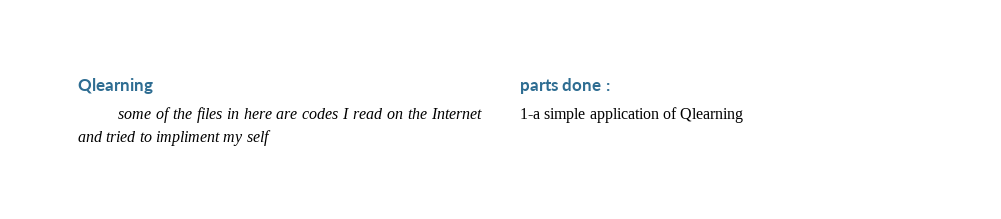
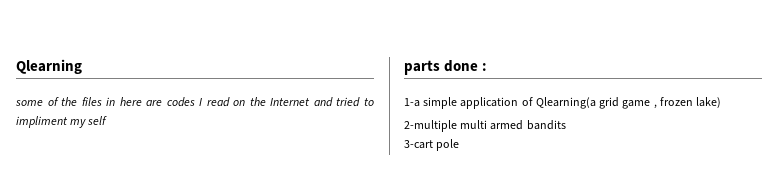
- 1-a simple application of Qlearning
+ 1-a simple application of Qlearning(a grid game , frozen lake)
+ 2-multiple multi armed bandits
+ 3-cart pole

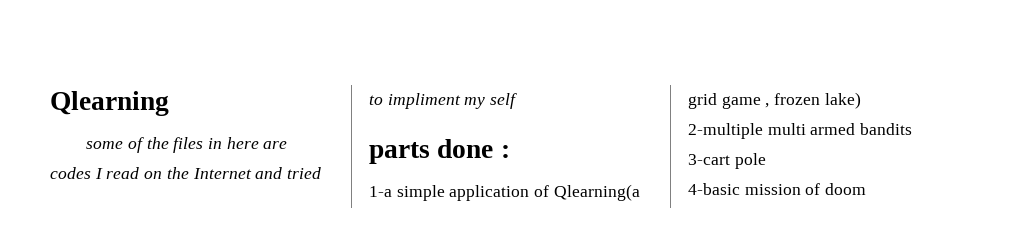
+ 4-basic mission of doom

